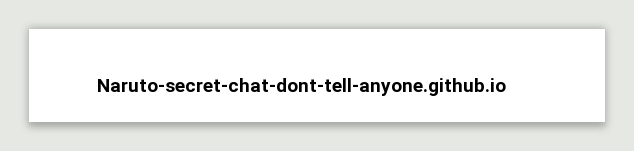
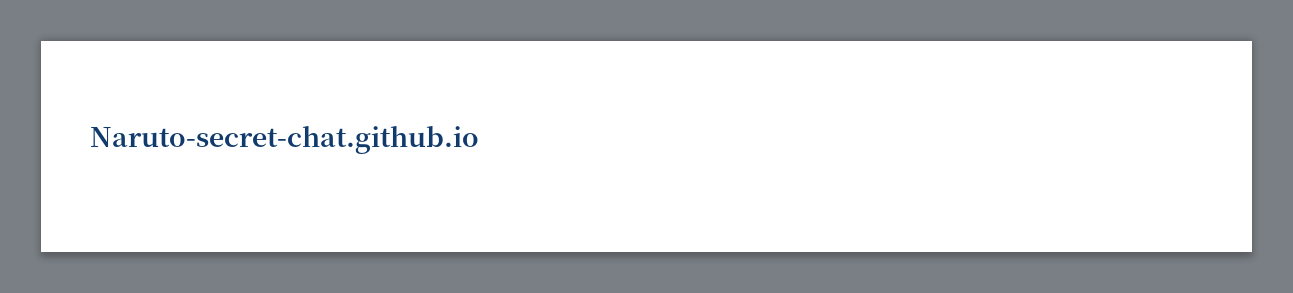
- Naruto-secret-chat-dont-tell-anyone.github.io
+ Naruto-secret-chat.github.io

